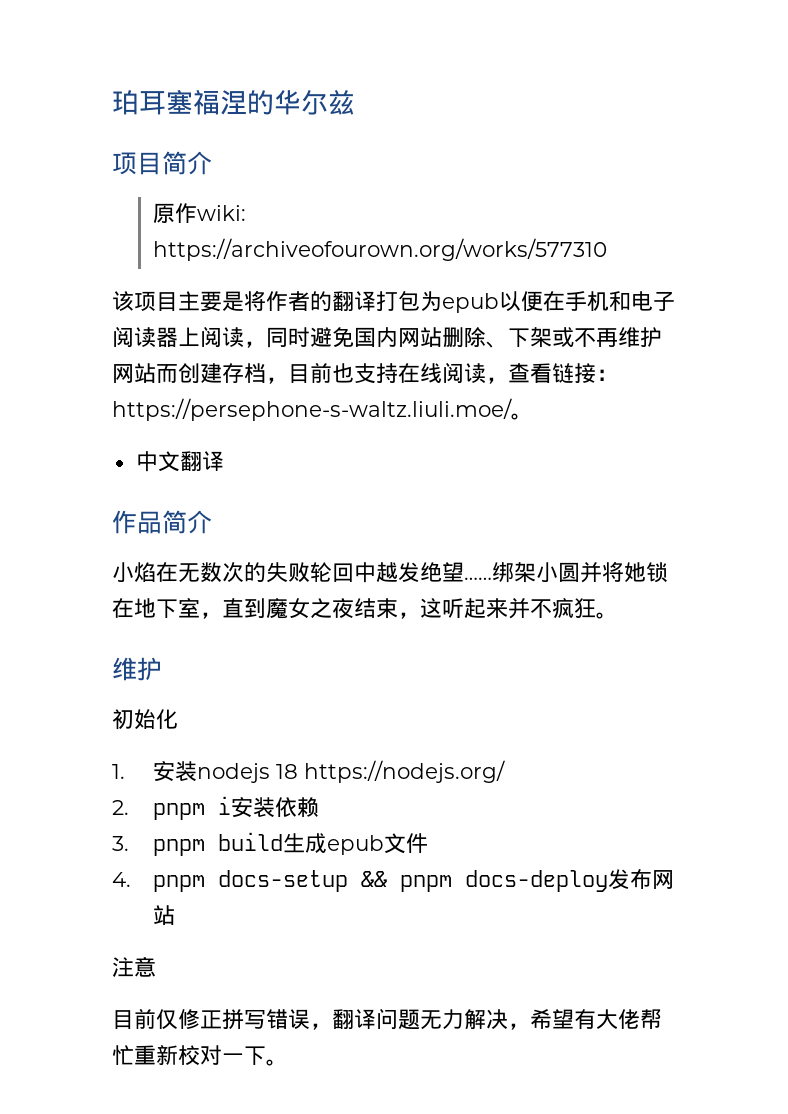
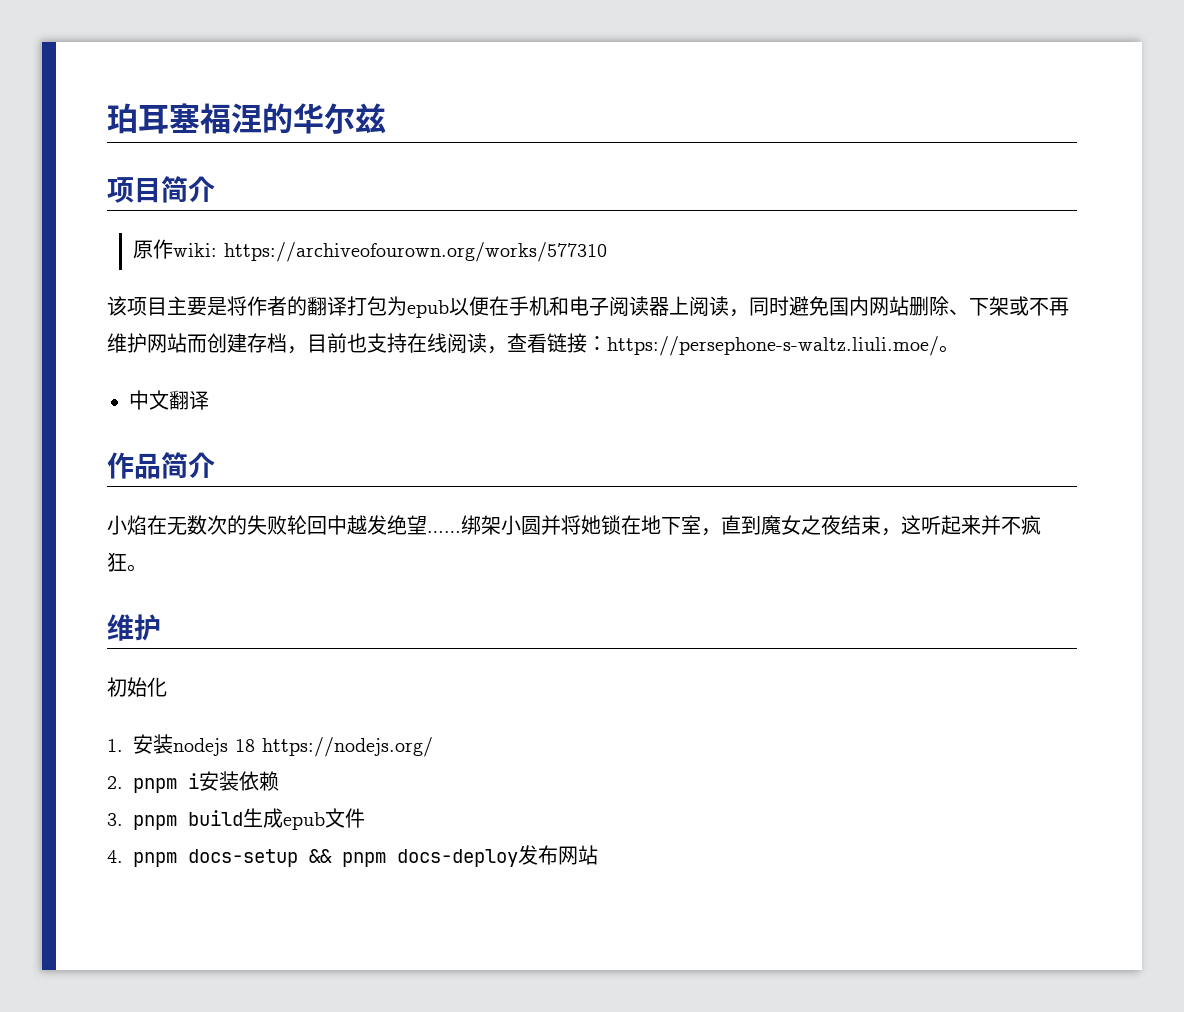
- 注意
- 目前仅修正拼写错误，翻译问题无力解决，希望有大佬帮忙重新校对一下。

